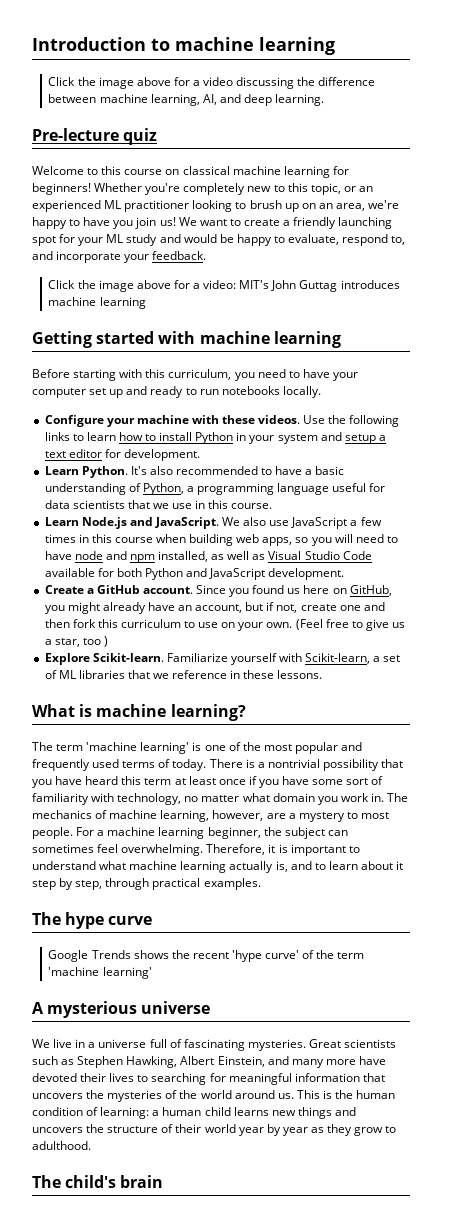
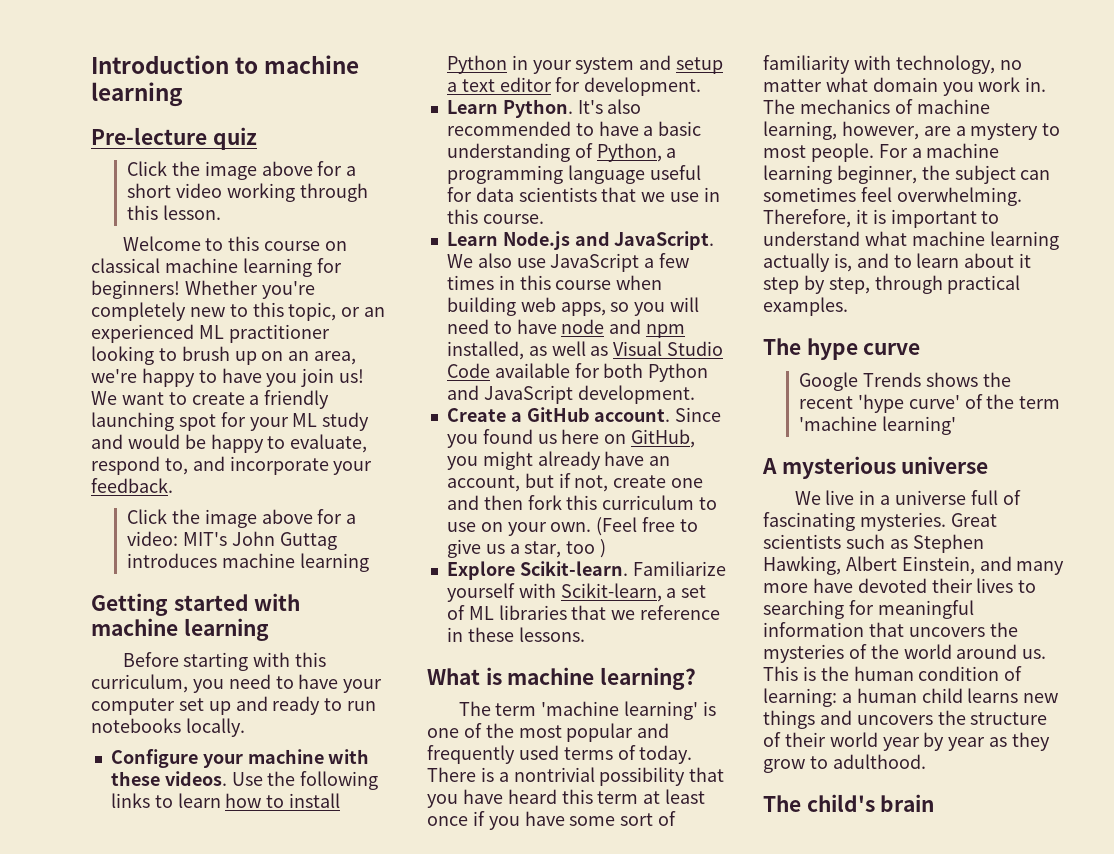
- Click the image above for a video discussing the difference between machine learning, AI, and deep learning.
  Pre-lecture quiz
+ Click the image above for a short video working through this lesson.

